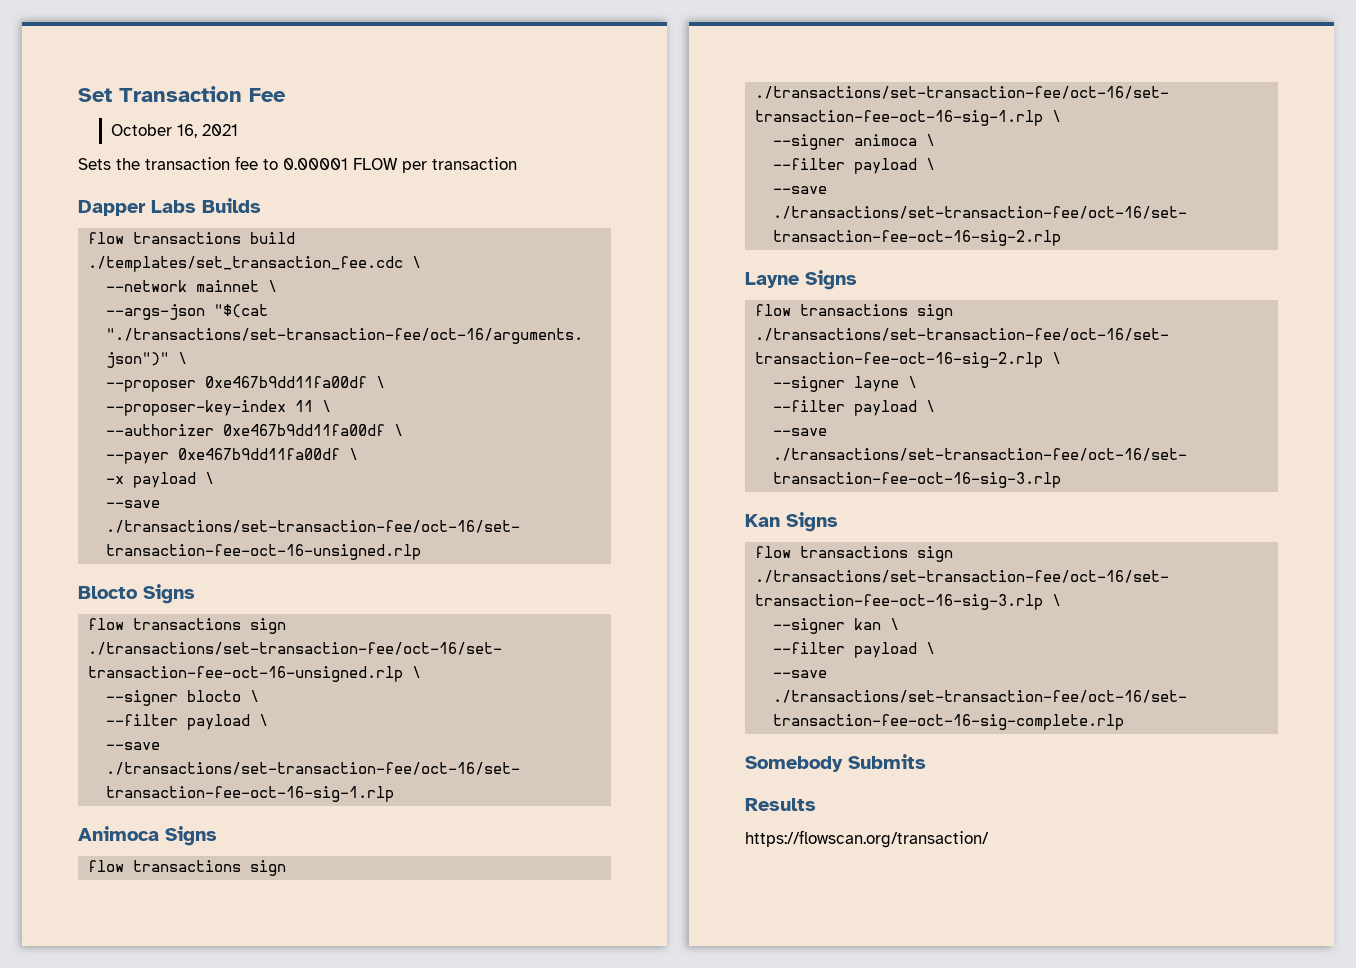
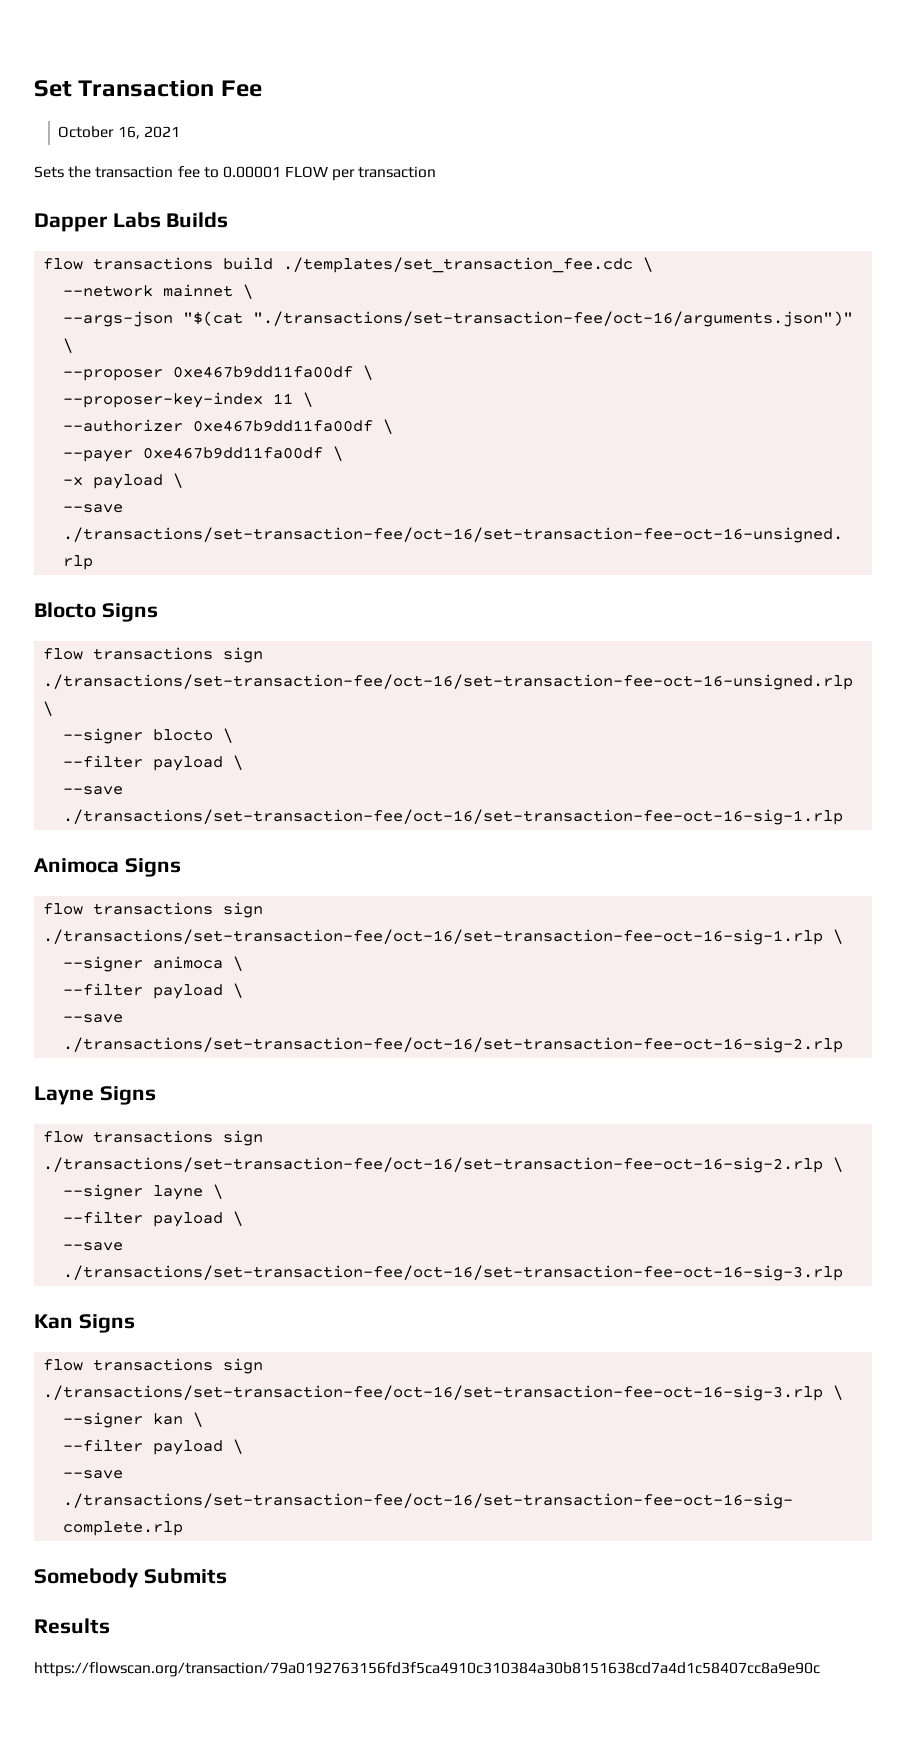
- https://flowscan.org/transaction/
+ https://flowscan.org/transaction/79a0192763156fd3f5ca4910c310384a30b8151638cd7a4d1c58407cc8a9e90c

